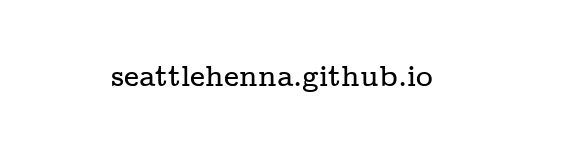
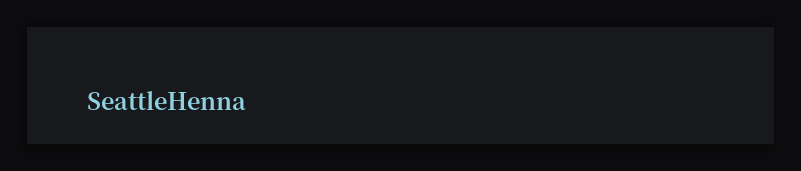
- seattlehenna.github.io
+ SeattleHenna

